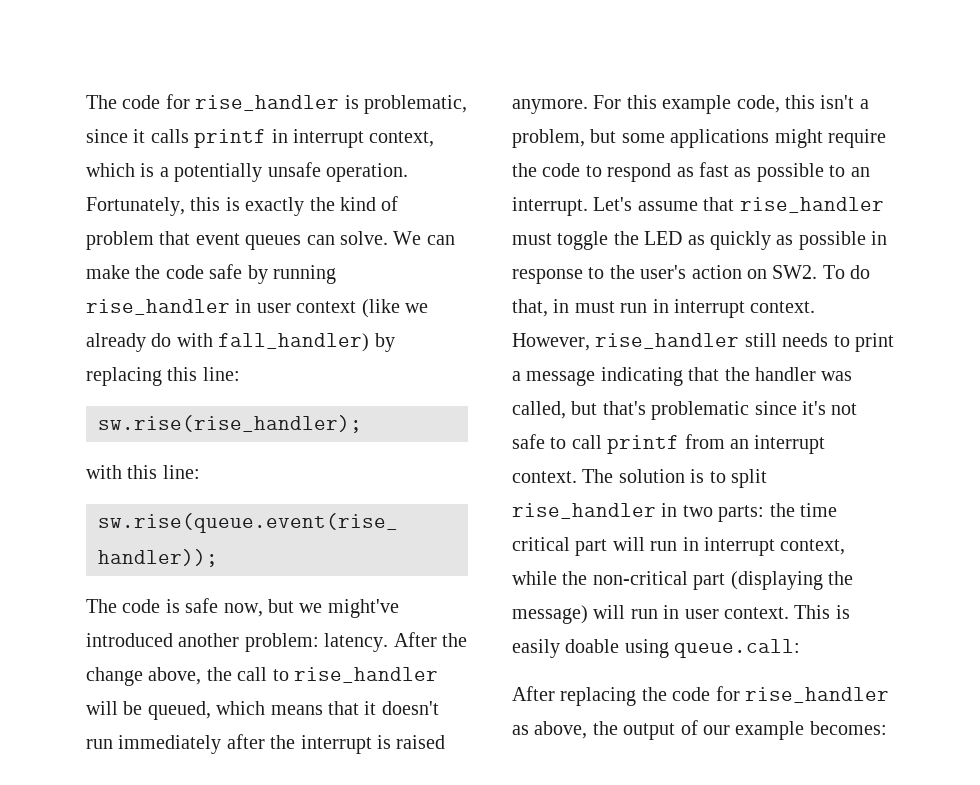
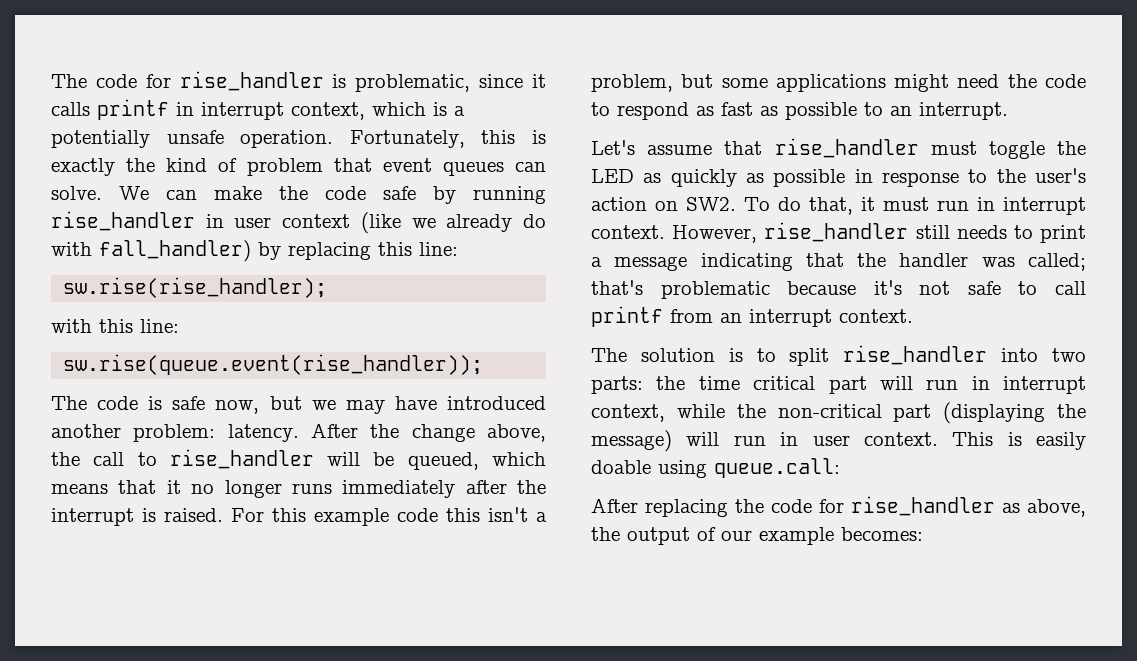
- The code is safe now, but we might've introduced another problem: latency.
+ The code is safe now, but we may have introduced another problem: latency.
- After the change above, the call to rise_handler will be queued, which means that it doesn't run immediately after the interrupt is raised anymore.
+ After the change above, the call to rise_handler will be queued, which means that it no longer runs immediately after the interrupt is raised.
- For this example code, this isn't a problem, but some applications might require the code to respond as fast as possible to an interrupt. Let's assume that rise_handler must toggle the LED as quickly as possible in response to the user's action on SW2. To do that, in must run in interrupt context.
+ For this example code this isn't a problem, but some applications might need the code to respond as fast as possible to an interrupt.
+ Let's assume that rise_handler must toggle the LED as quickly as possible in response to the user's action on SW2. To do that, it must run in interrupt context.
- However, rise_handler still needs to print a message indicating that the handler was called, but that's problematic since it's not safe to call printf from an interrupt context. The solution is to split rise_handler in two parts: the time critical part will run in interrupt context, while the non-critical part (displaying the message) will run in user context.
+ However, rise_handler still needs to print a message indicating that the handler was called; that's problematic because it's not safe to call printf from an interrupt context.
+ The solution is to split rise_handler into two parts: the time critical part will run in interrupt context, while the non-critical part (displaying the message) will run in user context.

